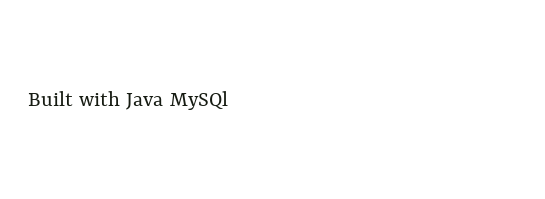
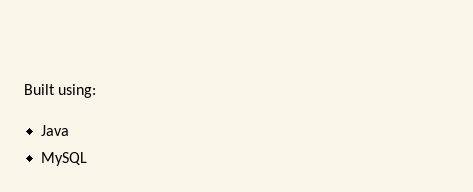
- Built with Java MySQl
+ Built using:
+ Java
+ MySQL

